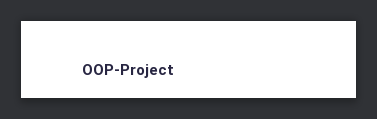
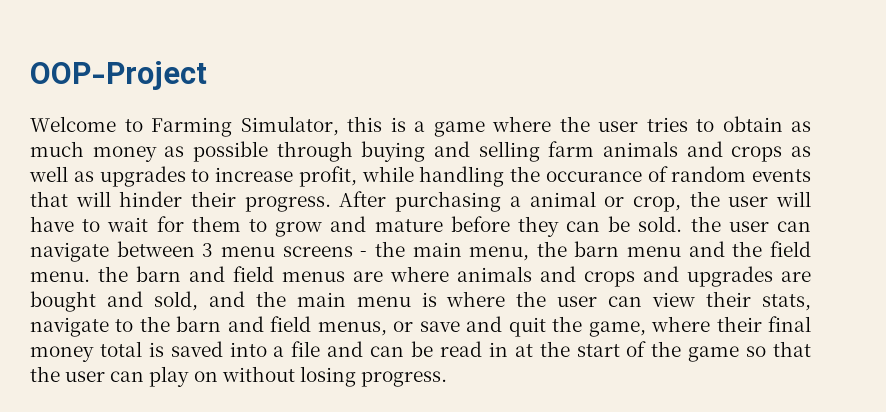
+ Welcome to Farming Simulator, this is a game where the user tries to obtain as much money as possible through buying and selling farm animals and crops as well as upgrades to increase profit, while handling the occurance of random events that will hinder their progress. After purchasing a animal or crop, the user will have to wait for them to grow and mature before they can be sold. the user can navigate between 3 menu screens - the main menu, the barn menu and the field menu. the barn and field menus are where animals and crops and upgrades are bought and sold, and the main menu is where the user can view their stats, navigate to the barn and field menus, or save and quit the game, where their final money total is saved into a file and can be read in at the start of the game so that the user can play on without losing progress.

